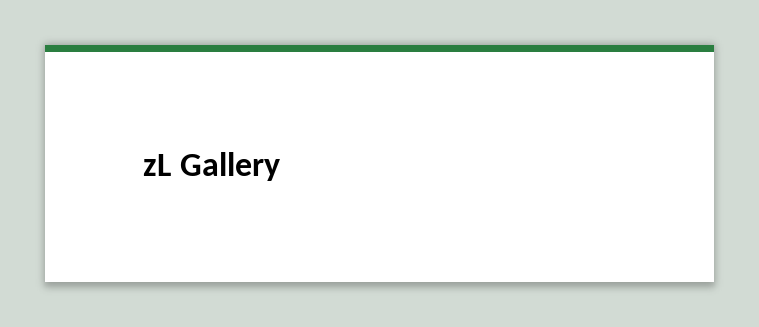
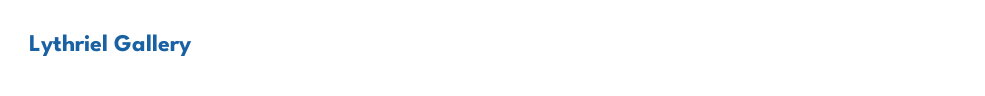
- zL Gallery
+ Lythriel Gallery

